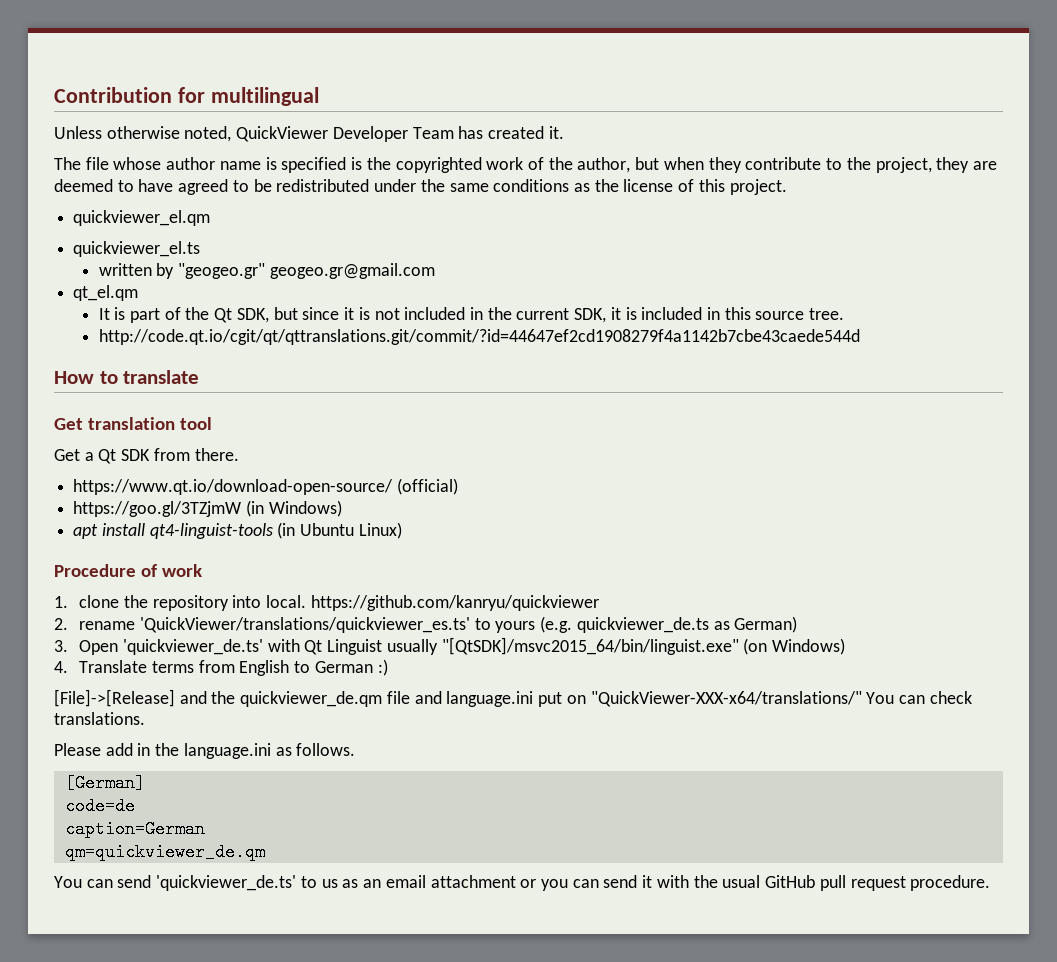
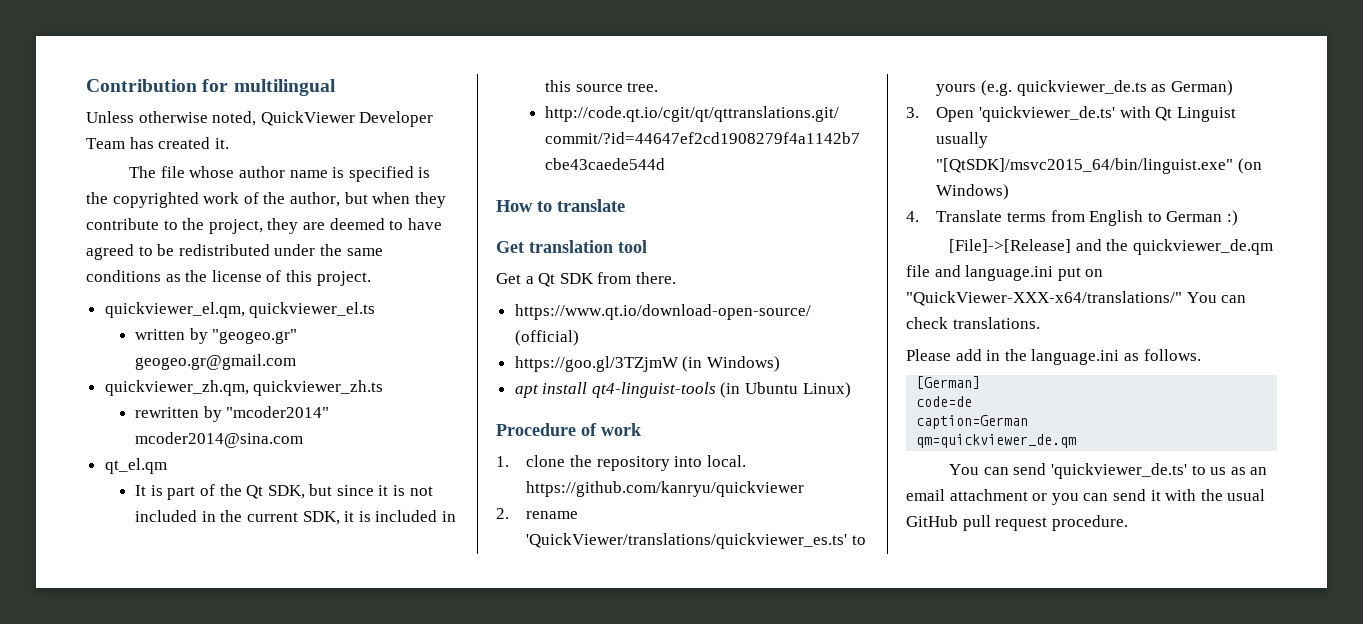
- quickviewer_el.qm
- quickviewer_el.ts
+ quickviewer_el.qm, quickviewer_el.ts
+ quickviewer_zh.qm, quickviewer_zh.ts
+ rewritten by "mcoder2014" mcoder2014@sina.com

